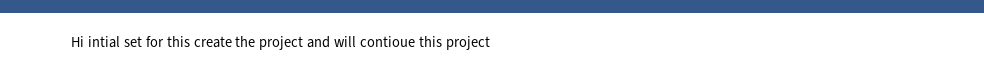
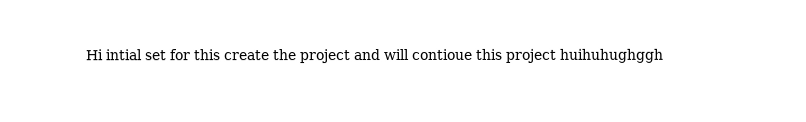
- Hi intial set for this create the project and will contioue this project
+ Hi intial set for this create the project and will contioue this project huihuhughggh

